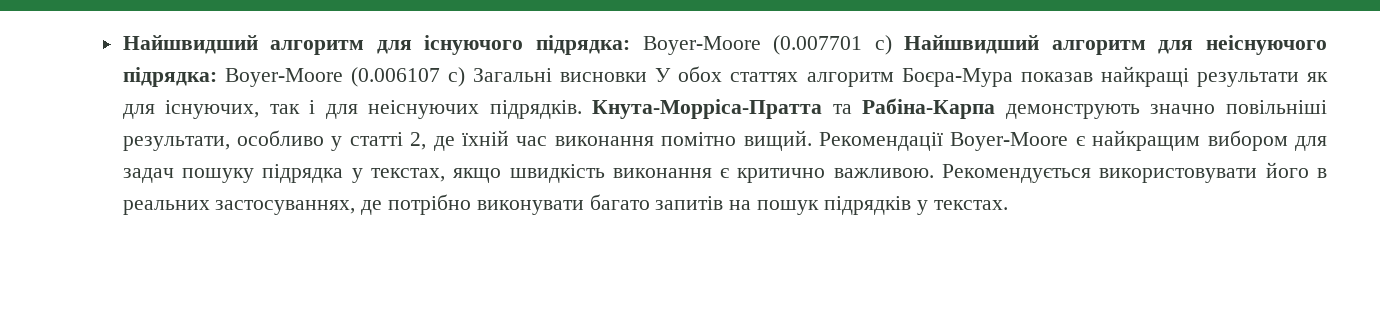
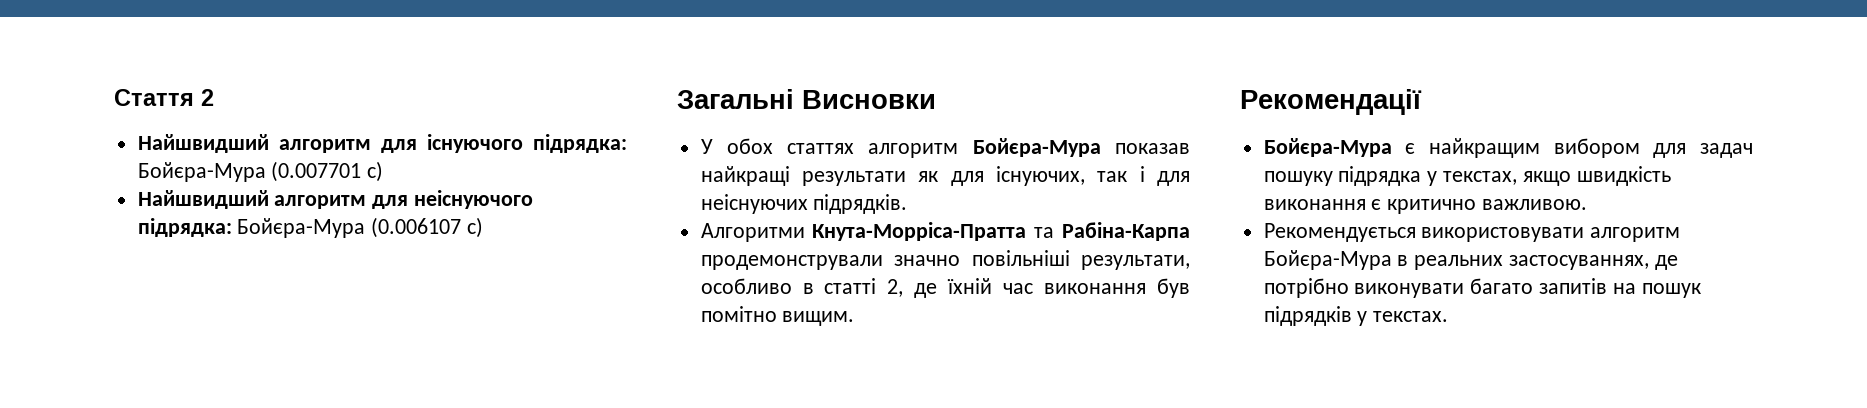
+ Стаття 2
- Boyer-Moore (0.007701 с) Найшвидший алгоритм для неіснуючого підрядка:
+ Бойєра-Мура (0.007701 с)
+ Найшвидший алгоритм для неіснуючого підрядка:
- Boyer-Moore (0.006107 с) Загальні висновки У обох статтях алгоритм Боєра-Мура показав найкращі результати як для існуючих, так і для неіснуючих підрядків. Кнута-Морріса-Пратта та Рабіна-Карпа демонструють значно повільніші результати, особливо у статті 2, де їхній час виконання помітно вищий. Рекомендації Boyer-Moore є найкращим вибором для задач пошуку підрядка у текстах, якщо швидкість виконання є критично важливою. Рекомендується використовувати його в реальних застосуваннях, де потрібно виконувати багато запитів на пошук підрядків у текстах.
+ Бойєра-Мура (0.006107 с)
+ Загальні Висновки
+ У обох статтях алгоритм Бойєра-Мура показав найкращі результати як для існуючих, так і для неіснуючих підрядків.
+ Алгоритми Кнута-Морріса-Пратта та Рабіна-Карпа продемонстрували значно повільніші результати, особливо в статті 2, де їхній час виконання був помітно вищим.
+ Рекомендації
+ Бойєра-Мура є найкращим вибором для задач пошуку підрядка у текстах, якщо швидкість виконання є критично важливою.
+ Рекомендується використовувати алгоритм Бойєра-Мура в реальних застосуваннях, де потрібно виконувати багато запитів на пошук підрядків у текстах.

